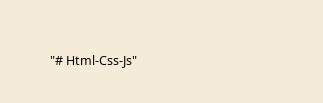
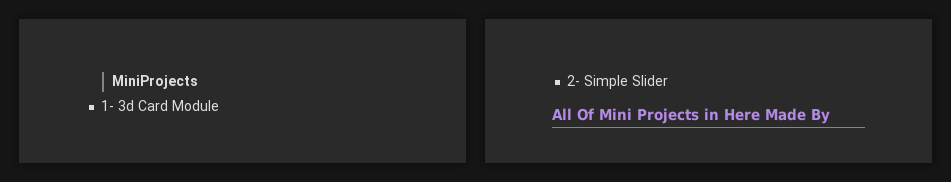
- "# Html-Css-Js"
+ MiniProjects
+ 1- 3d Card Module
+ 2- Simple Slider
+ All Of Mini Projects in Here Made By

